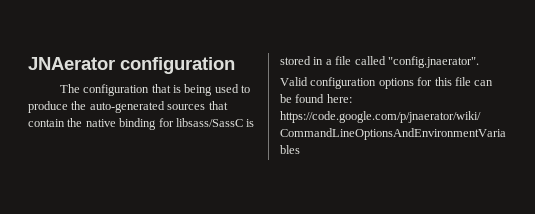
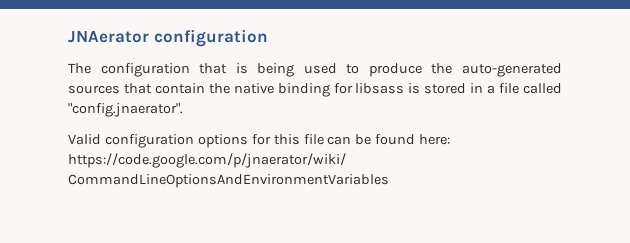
- The configuration that is being used to produce the auto-generated sources that contain the native binding for libsass/SassC is stored in a file called "config.jnaerator".
+ The configuration that is being used to produce the auto-generated sources that contain the native binding for libsass is stored in a file called "config.jnaerator".

